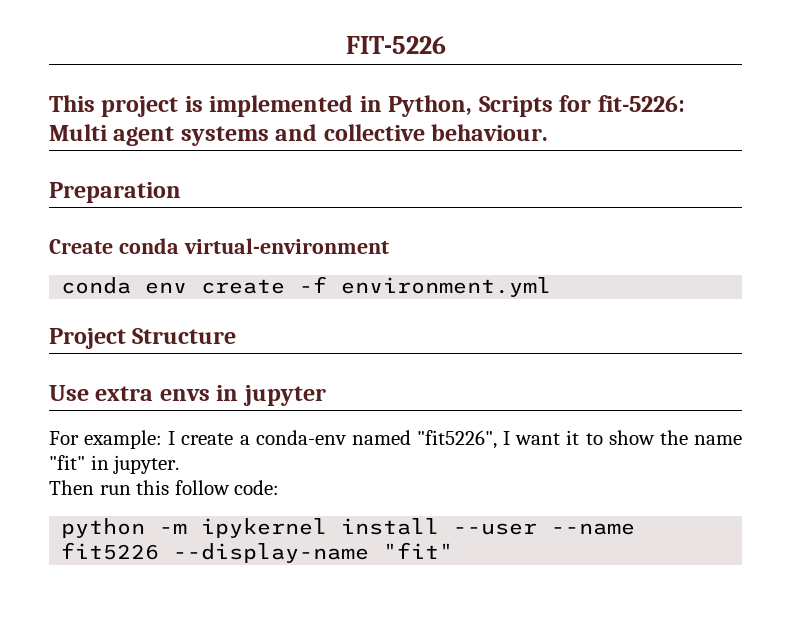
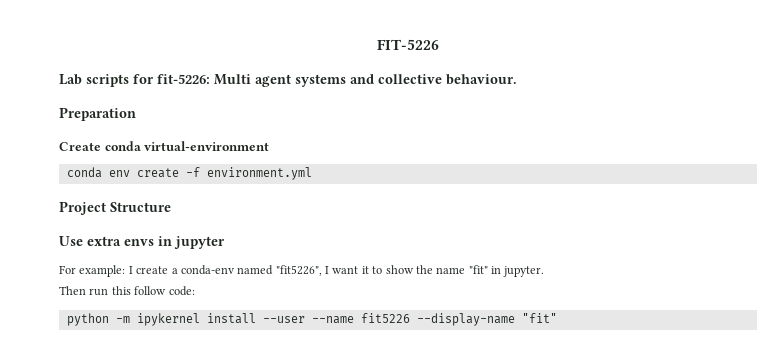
- This project is implemented in Python, Scripts for fit-5226: Multi agent systems and collective behaviour.
+ Lab scripts for fit-5226: Multi agent systems and collective behaviour.

